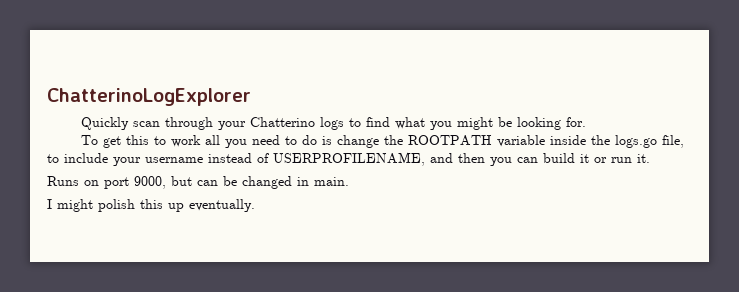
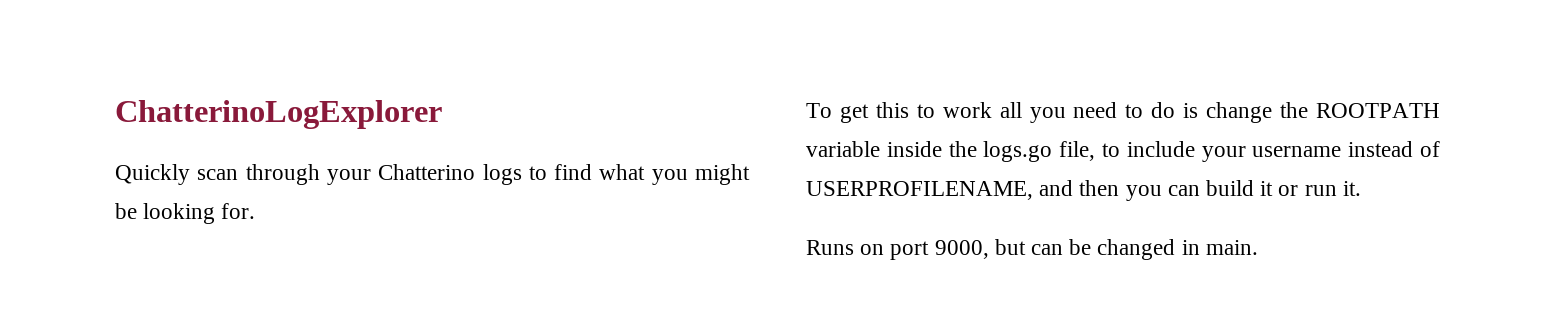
- I might polish this up eventually.

